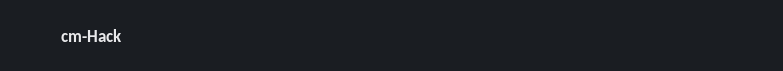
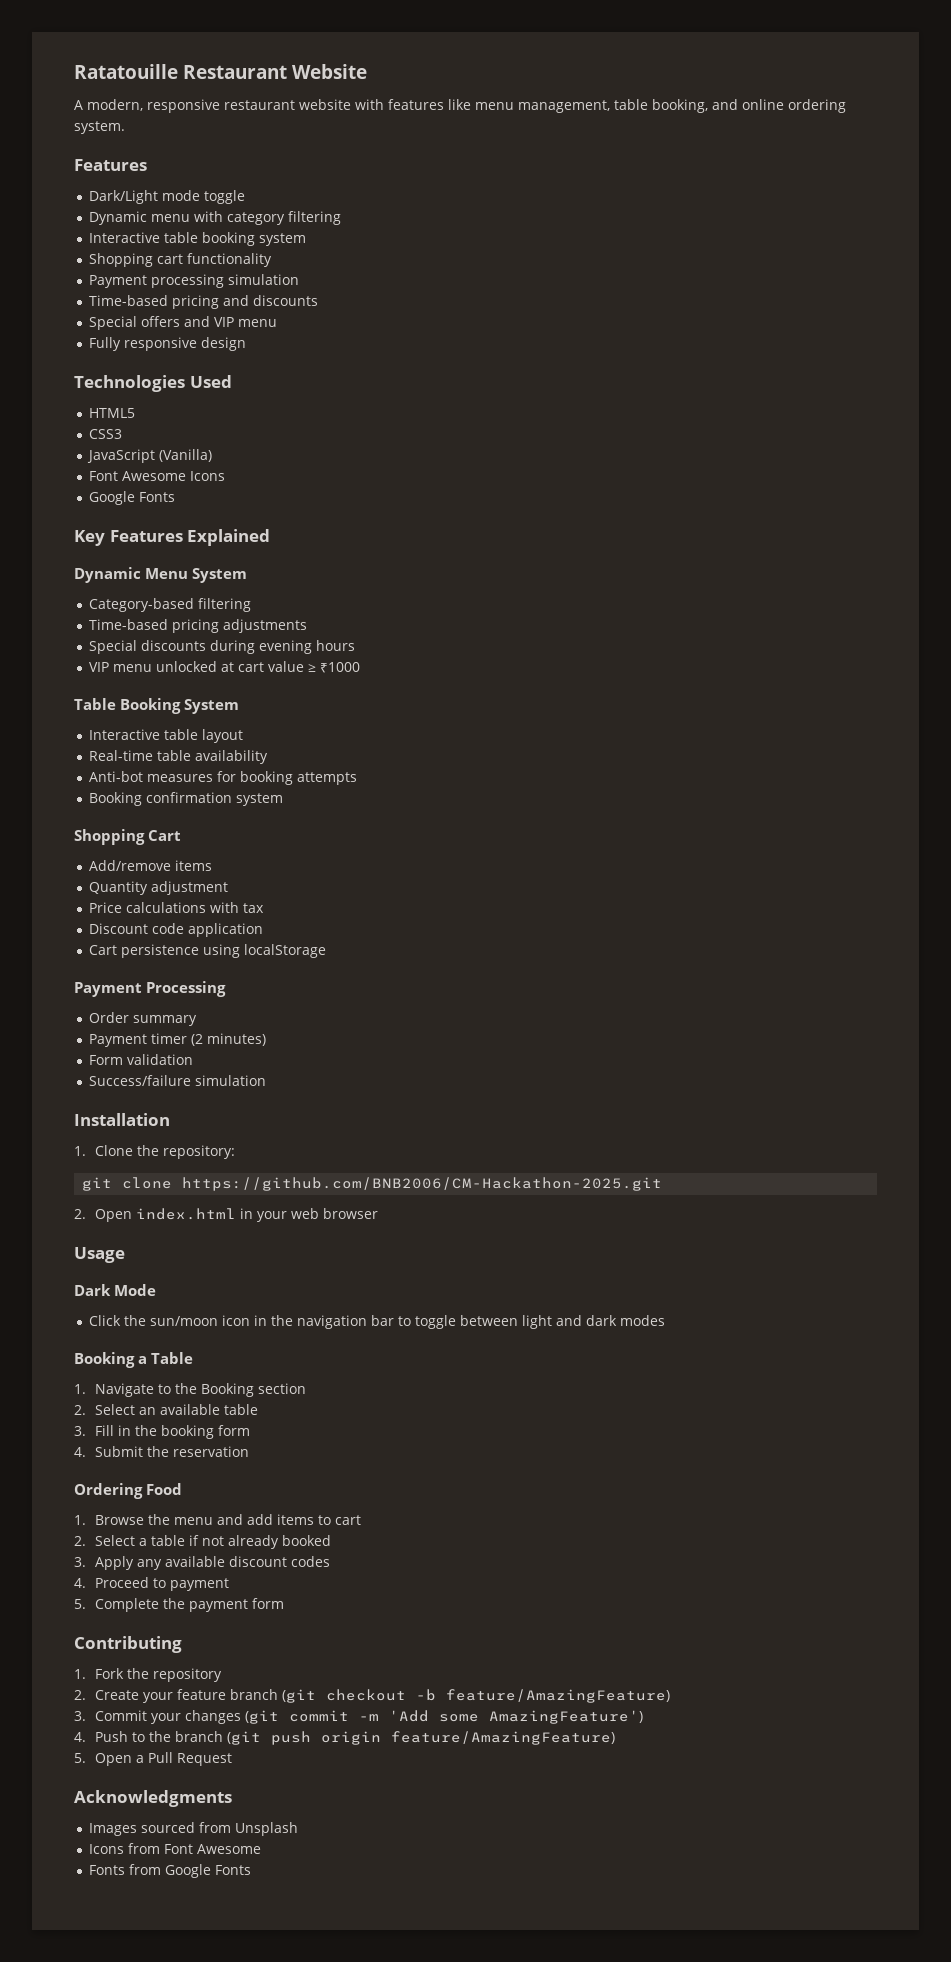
- cm-Hack
+ Ratatouille Restaurant Website
+ A modern, responsive restaurant website with features like menu management, table booking, and online ordering system.
+ Features
+ Dark/Light mode toggle
+ Dynamic menu with category filtering
+ Interactive table booking system
+ Shopping cart functionality
+ Payment processing simulation
+ Time-based pricing and discounts
+ Special offers and VIP menu
+ Fully responsive design
+ Technologies Used
+ HTML5
+ CSS3
+ JavaScript (Vanilla)
+ Font Awesome Icons
+ Google Fonts
+ Key Features Explained
+ Dynamic Menu System
+ Category-based filtering
+ Time-based pricing adjustments
+ Special discounts during evening hours
+ VIP menu unlocked at cart value ≥ ₹1000
+ Table Booking System
+ Interactive table layout
+ Real-time table availability
+ Anti-bot measures for booking attempts
+ Booking confirmation system
+ Shopping Cart
+ Add/remove items
+ Quantity adjustment
+ Price calculations with tax
+ Discount code application
+ Cart persistence using localStorage
+ Payment Processing
+ Order summary
+ Payment timer (2 minutes)
+ Form validation
+ Success/failure simulation
+ Installation
+ 1. Clone the repository:
+ git clone https://github.com/BNB2006/CM-Hackathon-2025.git
+ 2. Open index.html in your web browser
+ Usage
+ Dark Mode
+ Click the sun/moon icon in the navigation bar to toggle between light and dark modes
+ Booking a Table
+ 1. Navigate to the Booking section
+ 2. Select an available table
+ 3. Fill in the booking form
+ 4. Submit the reservation
+ Ordering Food
+ 1. Browse the menu and add items to cart
+ 2. Select a table if not already booked
+ 3. Apply any available discount codes
+ 4. Proceed to payment
+ 5. Complete the payment form
+ Contributing
+ 1. Fork the repository
+ 2. Create your feature branch (git checkout -b feature/AmazingFeature)
+ 3. Commit your changes (git commit -m 'Add some AmazingFeature')
+ 4. Push to the branch (git push origin feature/AmazingFeature)
+ 5. Open a Pull Request
+ Acknowledgments
+ Images sourced from Unsplash
+ Icons from Font Awesome
+ Fonts from Google Fonts

